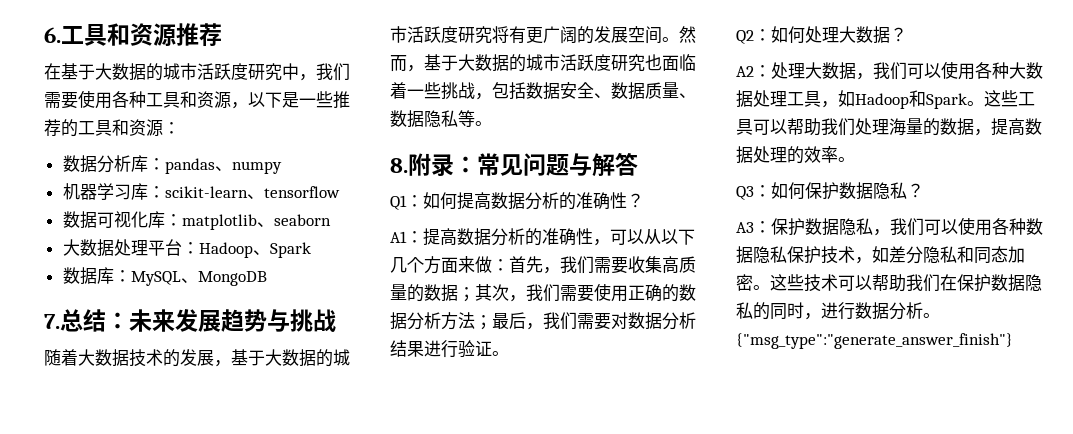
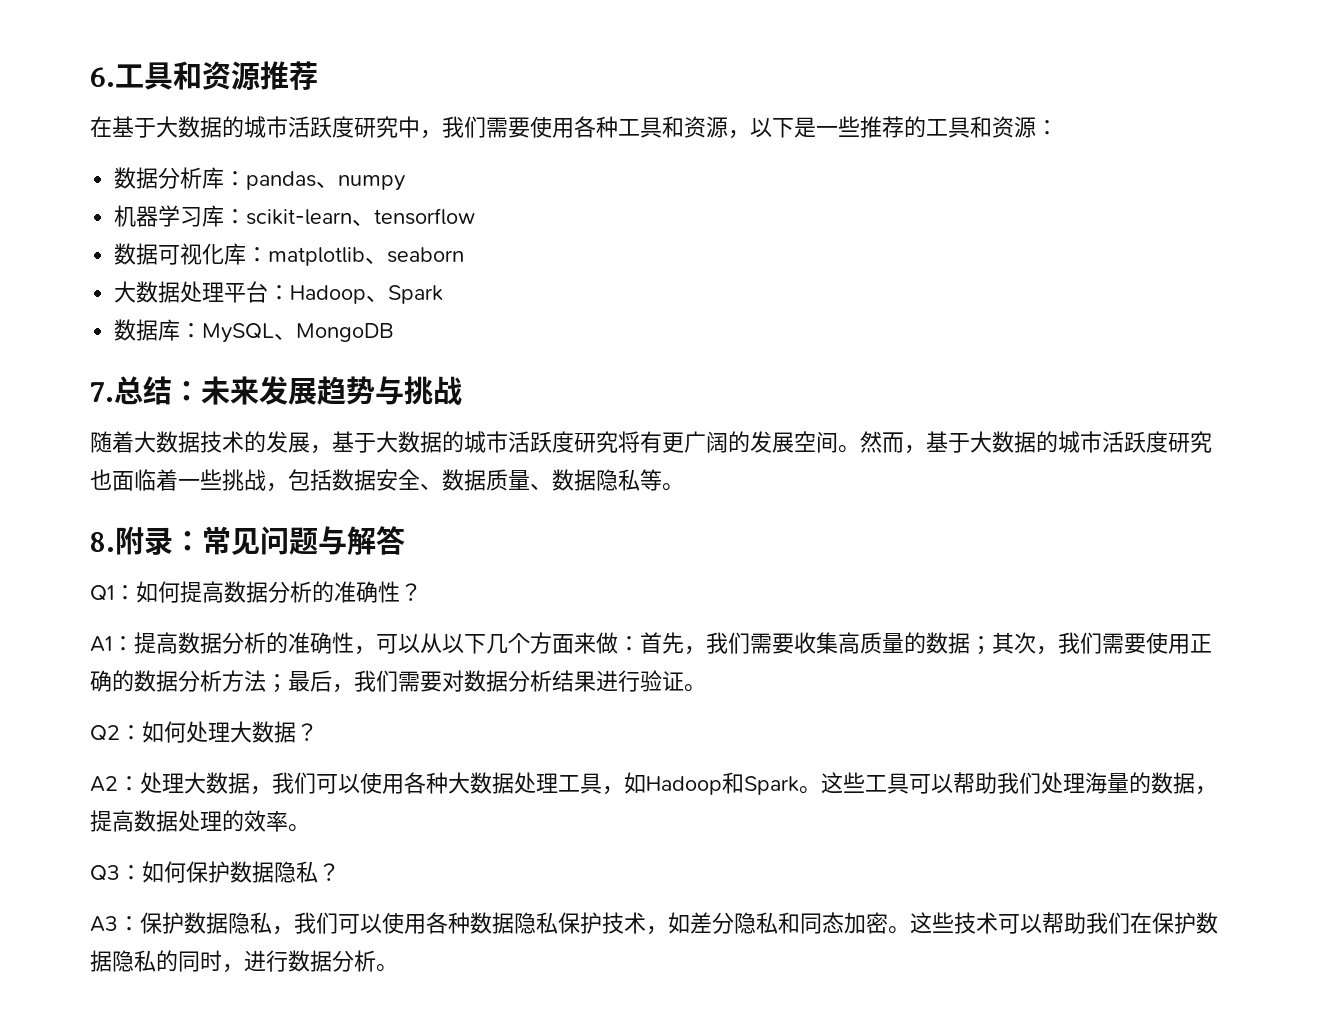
- {"msg_type":"generate_answer_finish"}

